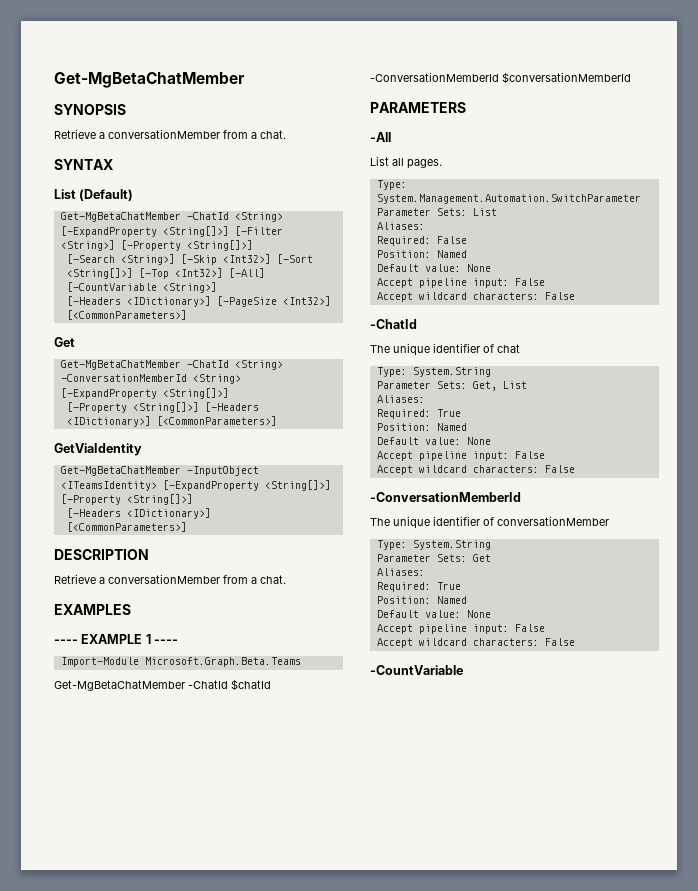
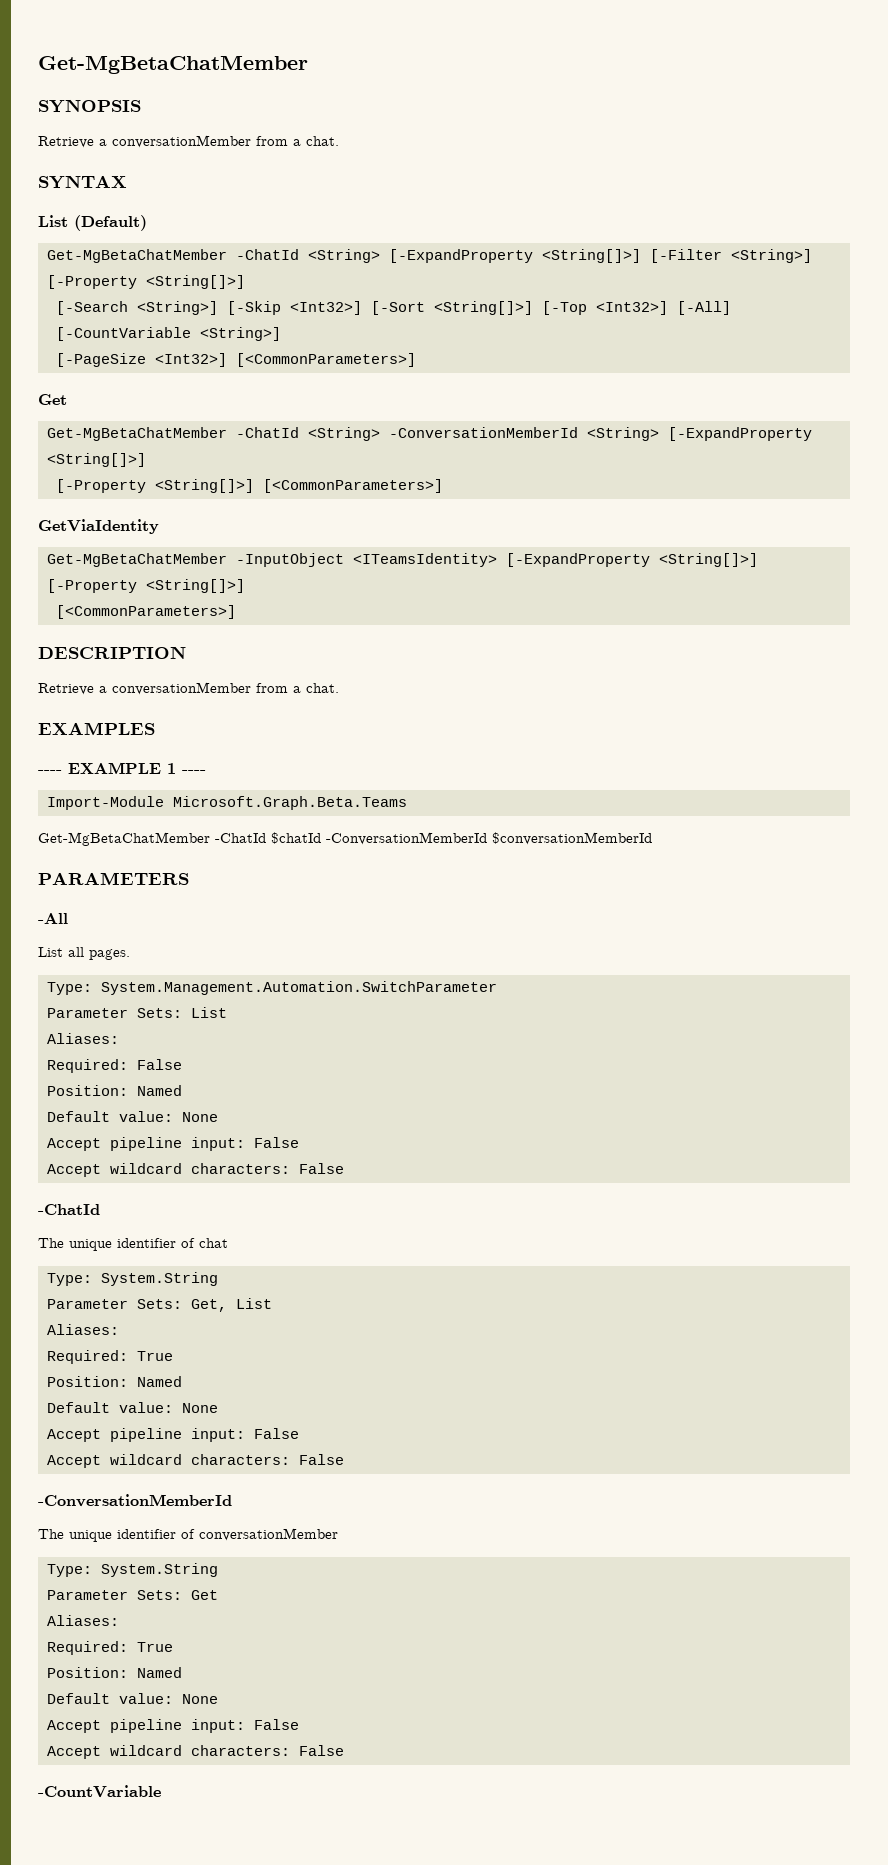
- [-Headers <IDictionary>] [-PageSize <Int32>] [<CommonParameters>]
+ [-PageSize <Int32>] [<CommonParameters>]
- [-Property <String[]>] [-Headers <IDictionary>] [<CommonParameters>]
+ [-Property <String[]>] [<CommonParameters>]
  Get-MgBetaChatMember -InputObject <ITeamsIdentity> [-ExpandProperty <String[]>] [-Property <String[]>]
- [-Headers <IDictionary>] [<CommonParameters>]
+ [<CommonParameters>]

